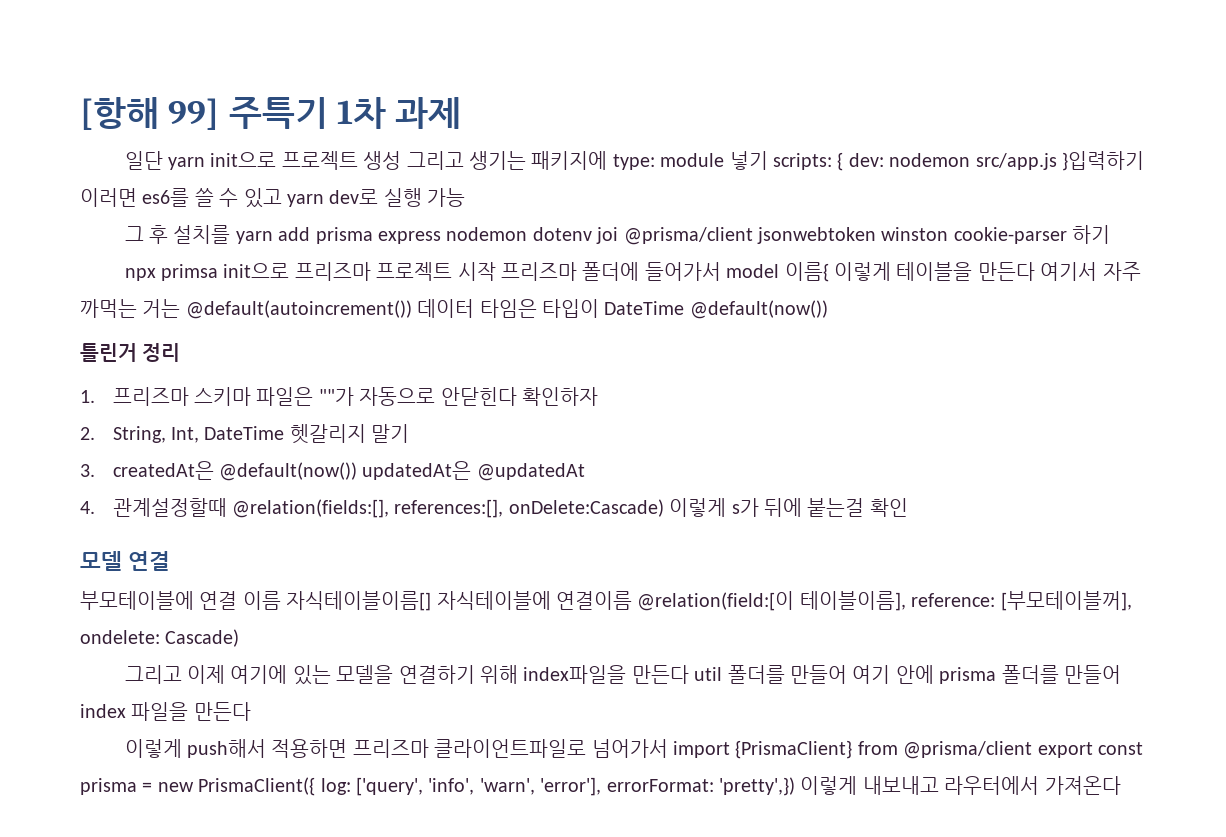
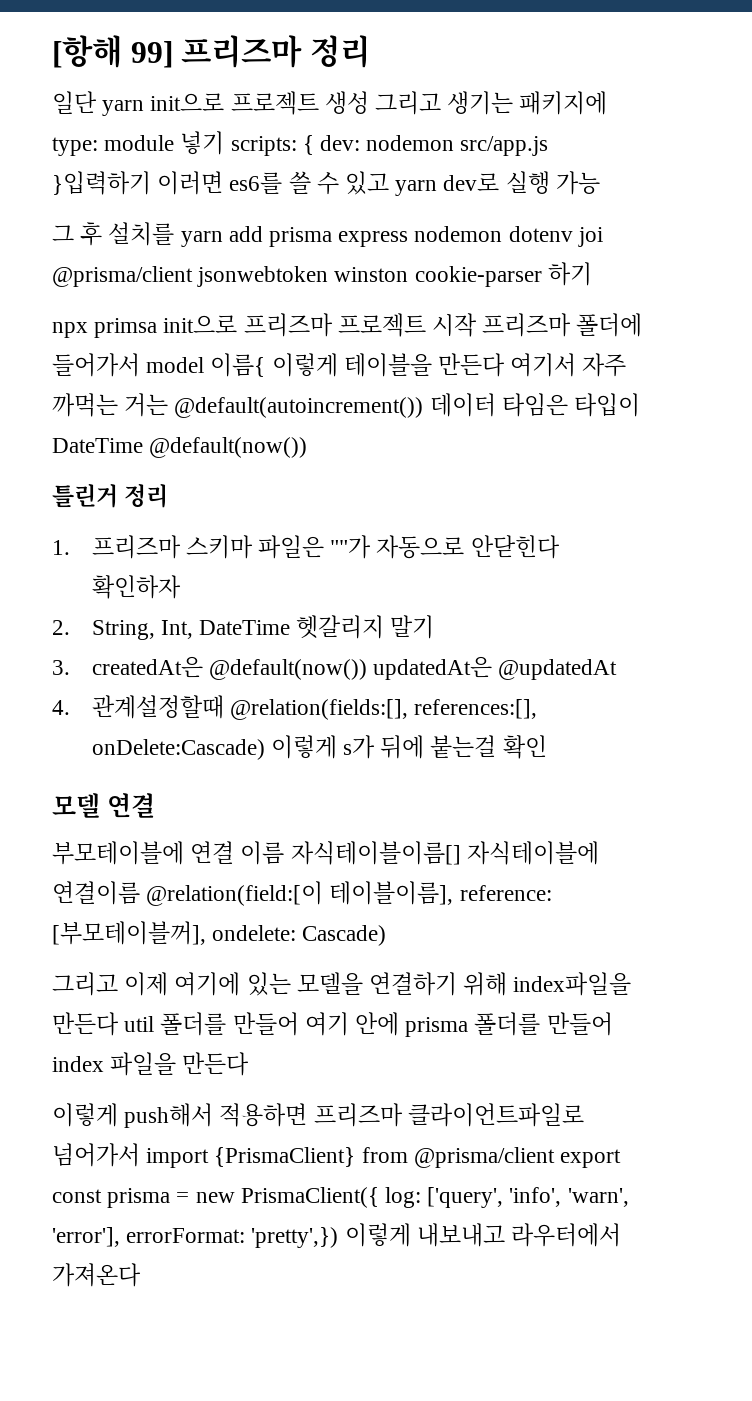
- [항해 99] 주특기 1차 과제
+ [항해 99] 프리즈마 정리

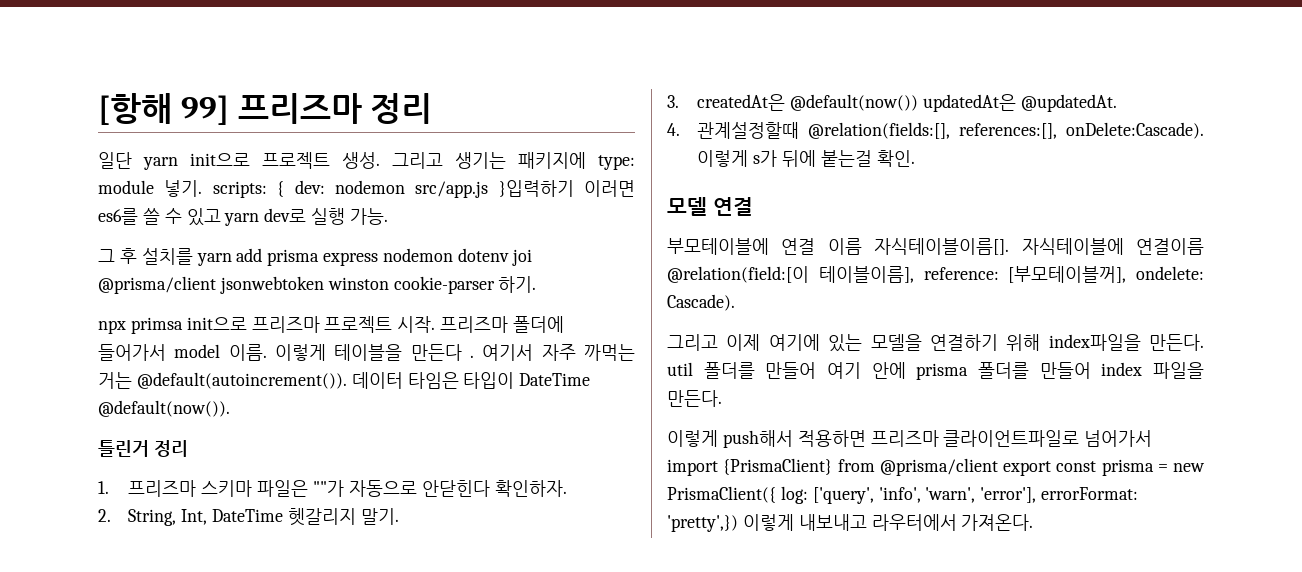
- 일단 yarn init으로 프로젝트 생성 그리고 생기는 패키지에 type: module 넣기 scripts: { dev: nodemon src/app.js }입력하기 이러면 es6를 쓸 수 있고 yarn dev로 실행 가능
+ 일단 yarn init으로 프로젝트 생성. 그리고 생기는 패키지에 type: module 넣기. scripts: { dev: nodemon src/app.js }입력하기 이러면 es6를 쓸 수 있고 yarn dev로 실행 가능.
- 그 후 설치를 yarn add prisma express nodemon dotenv joi @prisma/client jsonwebtoken winston cookie-parser 하기
+ 그 후 설치를 yarn add prisma express nodemon dotenv joi @prisma/client jsonwebtoken winston cookie-parser 하기.
- npx primsa init으로 프리즈마 프로젝트 시작 프리즈마 폴더에 들어가서 model 이름{ 이렇게 테이블을 만든다 여기서 자주 까먹는 거는 @default(autoincrement()) 데이터 타임은 타입이 DateTime @default(now())
+ npx primsa init으로 프리즈마 프로젝트 시작. 프리즈마 폴더에 들어가서 model 이름. 이렇게 테이블을 만든다 . 여기서 자주 까먹는 거는 @default(autoincrement()). 데이터 타임은 타입이 DateTime @default(now()).
- 1. 프리즈마 스키마 파일은 ""가 자동으로 안닫힌다 확인하자
+ 1. 프리즈마 스키마 파일은 ""가 자동으로 안닫힌다 확인하자.
- 2. String, Int, DateTime 헷갈리지 말기
+ 2. String, Int, DateTime 헷갈리지 말기.
- 3. createdAt은 @default(now()) updatedAt은 @updatedAt
+ 3. createdAt은 @default(now()) updatedAt은 @updatedAt.
- 4. 관계설정할때 @relation(fields:[], references:[], onDelete:Cascade) 이렇게 s가 뒤에 붙는걸 확인
+ 4. 관계설정할때 @relation(fields:[], references:[], onDelete:Cascade). 이렇게 s가 뒤에 붙는걸 확인.
- 부모테이블에 연결 이름 자식테이블이름[] 자식테이블에 연결이름 @relation(field:[이 테이블이름], reference: [부모테이블꺼], ondelete: Cascade)
+ 부모테이블에 연결 이름 자식테이블이름[]. 자식테이블에 연결이름 @relation(field:[이 테이블이름], reference: [부모테이블꺼], ondelete: Cascade).
- 그리고 이제 여기에 있는 모델을 연결하기 위해 index파일을 만든다 util 폴더를 만들어 여기 안에 prisma 폴더를 만들어 index 파일을 만든다
+ 그리고 이제 여기에 있는 모델을 연결하기 위해 index파일을 만든다. util 폴더를 만들어 여기 안에 prisma 폴더를 만들어 index 파일을 만든다.
- 이렇게 push해서 적용하면 프리즈마 클라이언트파일로 넘어가서 import {PrismaClient} from @prisma/client export const prisma = new PrismaClient({ log: ['query', 'info', 'warn', 'error'], errorFormat: 'pretty',}) 이렇게 내보내고 라우터에서 가져온다
+ 이렇게 push해서 적용하면 프리즈마 클라이언트파일로 넘어가서 import {PrismaClient} from @prisma/client export const prisma = new PrismaClient({ log: ['query', 'info', 'warn', 'error'], errorFormat: 'pretty',}) 이렇게 내보내고 라우터에서 가져온다.

